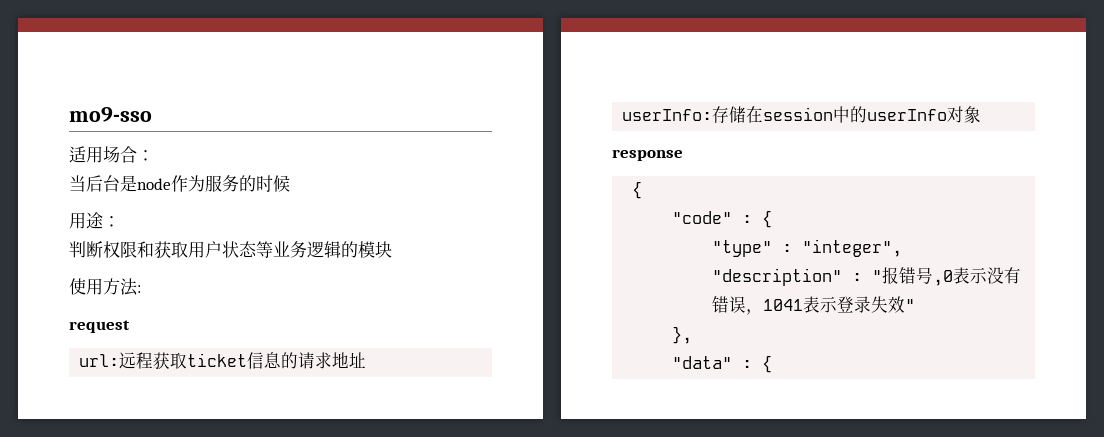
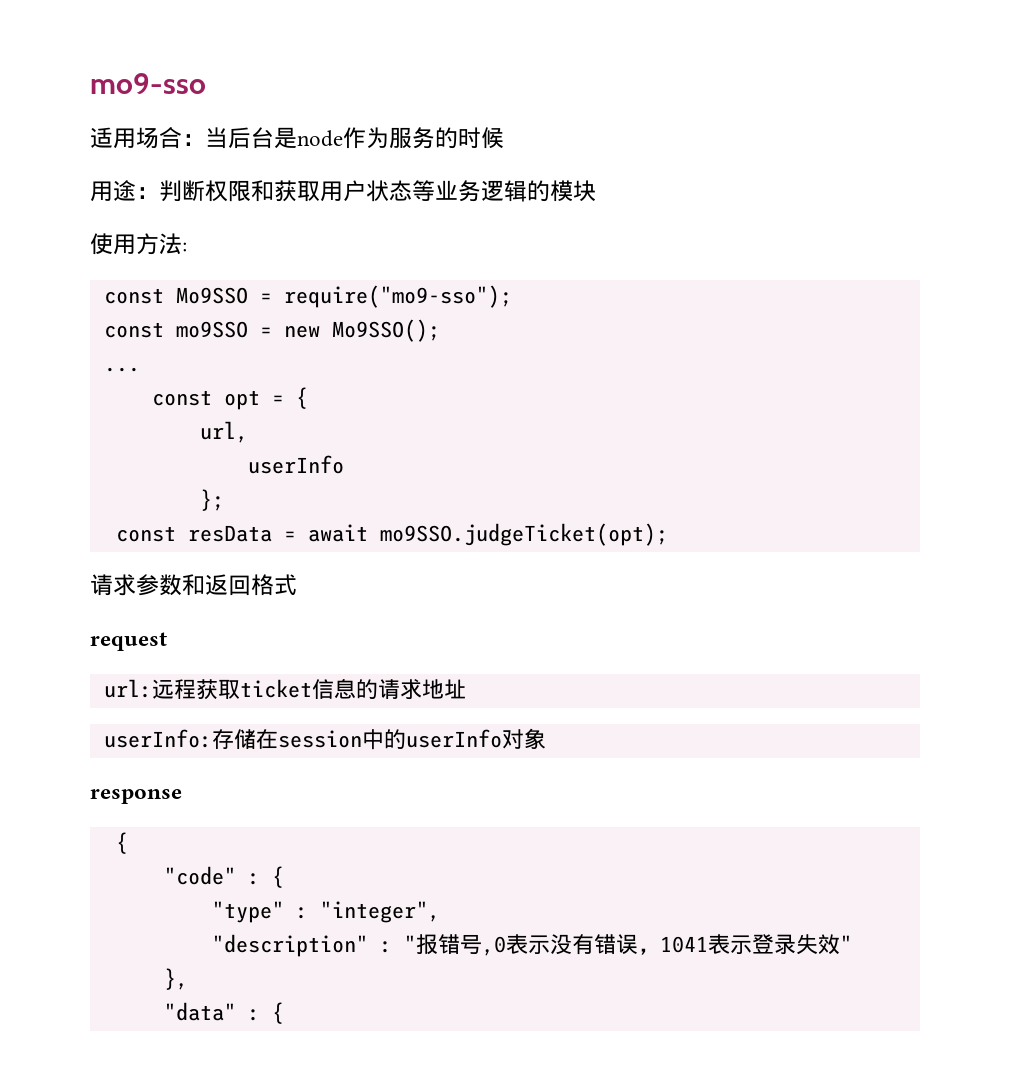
- 适用场合：
- 当后台是node作为服务的时候
+ 适用场合：当后台是node作为服务的时候
- 用途：
- 判断权限和获取用户状态等业务逻辑的模块
+ 用途：判断权限和获取用户状态等业务逻辑的模块
+ const Mo9SSO = require("mo9-sso");
+ const mo9SSO = new Mo9SSO();
+ ...
+ const opt = {
+ url,
+ userInfo
+ };
+ const resData = await mo9SSO.judgeTicket(opt);
+ 请求参数和返回格式

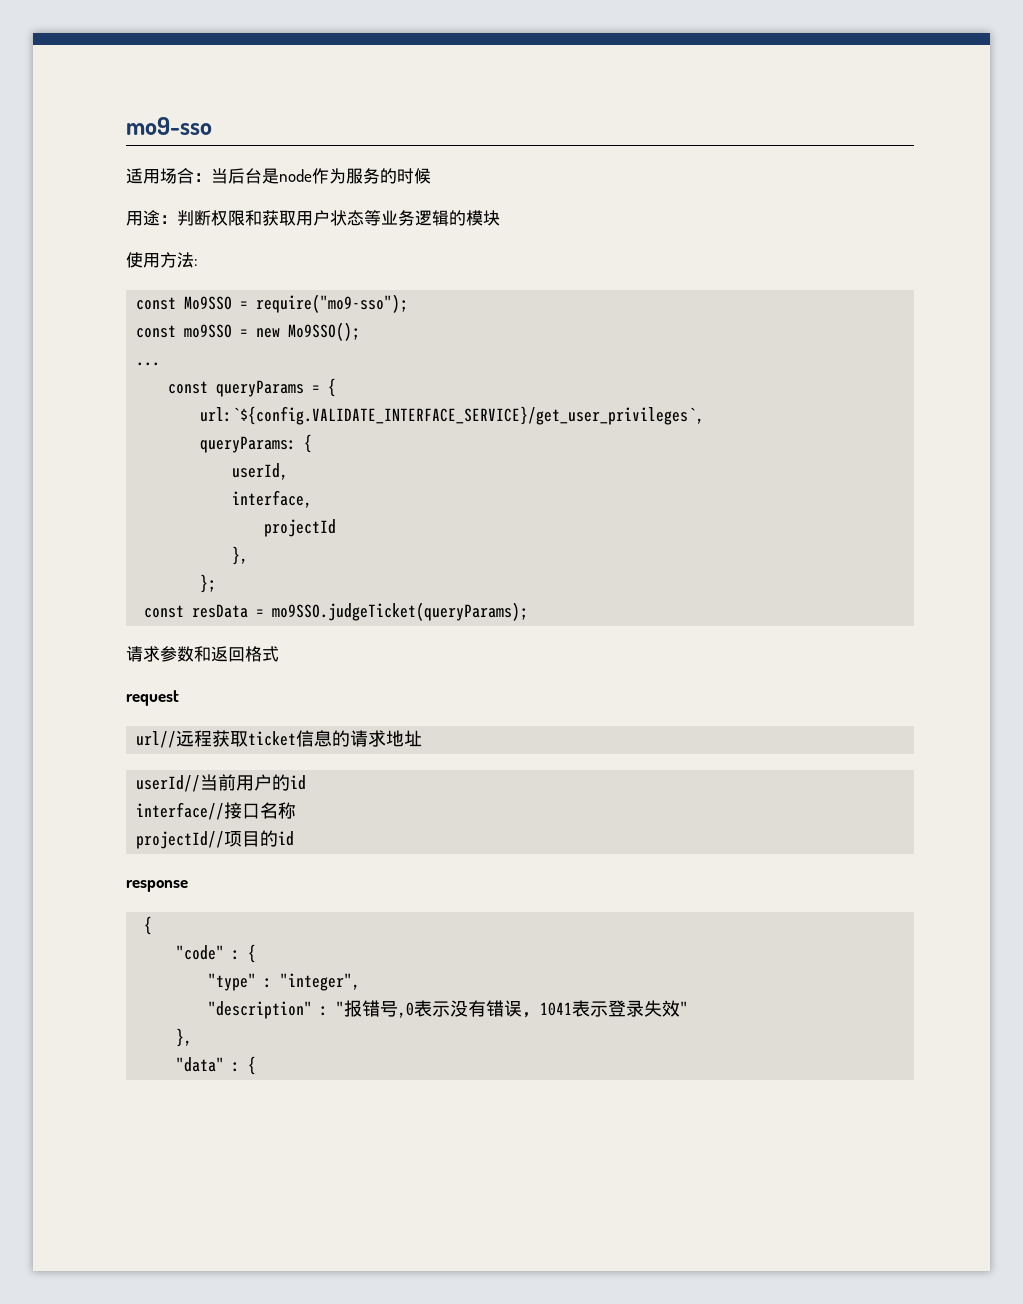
- const opt = {
+ const queryParams = {
- url,
- userInfo
+ url:`${config.VALIDATE_INTERFACE_SERVICE}/get_user_privileges`,
+ queryParams: {
+ userId,
+ interface,
+ projectId
+ },
- const resData = await mo9SSO.judgeTicket(opt);
+ const resData = mo9SSO.judgeTicket(queryParams);
- url:远程获取ticket信息的请求地址
+ url//远程获取ticket信息的请求地址
- userInfo:存储在session中的userInfo对象
+ userId//当前用户的id
+ interface//接口名称
+ projectId//项目的id

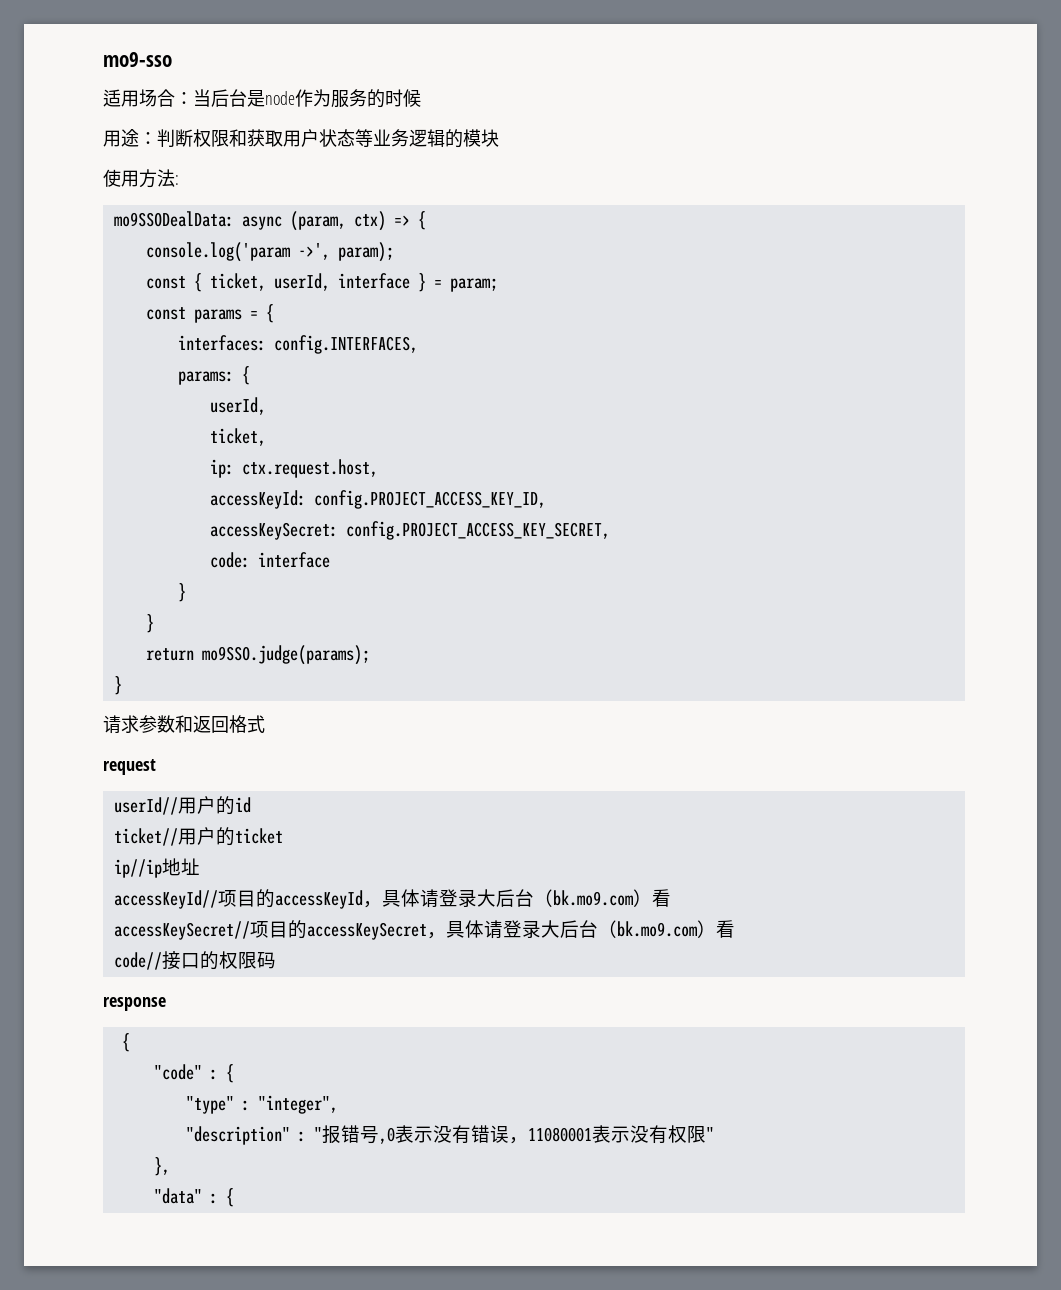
- const Mo9SSO = require("mo9-sso");
- const mo9SSO = new Mo9SSO();
- ...
- const queryParams = {
+ mo9SSODealData: async (param, ctx) => {
+ console.log('param ->', param);
+ const { ticket, userId, interface } = param;
+ const params = {
- url:`${config.VALIDATE_INTERFACE_SERVICE}/get_user_privileges`,
- queryParams: {
+ interfaces: config.INTERFACES,
+ params: {
  userId,
- interface,
- projectId
- },
- };
- const resData = mo9SSO.judgeTicket(queryParams);
+ ticket,
+ ip: ctx.request.host,
+ accessKeyId: config.PROJECT_ACCESS_KEY_ID,
+ accessKeySecret: config.PROJECT_ACCESS_KEY_SECRET,
+ code: interface
+ }
+ }
+ return mo9SSO.judge(params);
+ }
- url//远程获取ticket信息的请求地址
- userId//当前用户的id
+ userId//用户的id
- interface//接口名称
- projectId//项目的id
+ ticket//用户的ticket
+ ip//ip地址
+ accessKeyId//项目的accessKeyId，具体请登录大后台（bk.mo9.com）看
+ accessKeySecret//项目的accessKeySecret，具体请登录大后台（bk.mo9.com）看
+ code//接口的权限码
- "description" : "报错号,0表示没有错误，1041表示登录失效"
+ "description" : "报错号,0表示没有错误，11080001表示没有权限"

